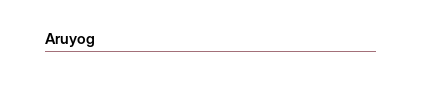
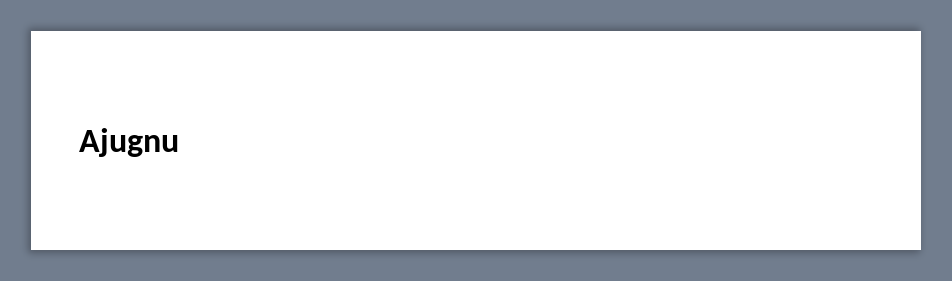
- Aruyog
+ Ajugnu

